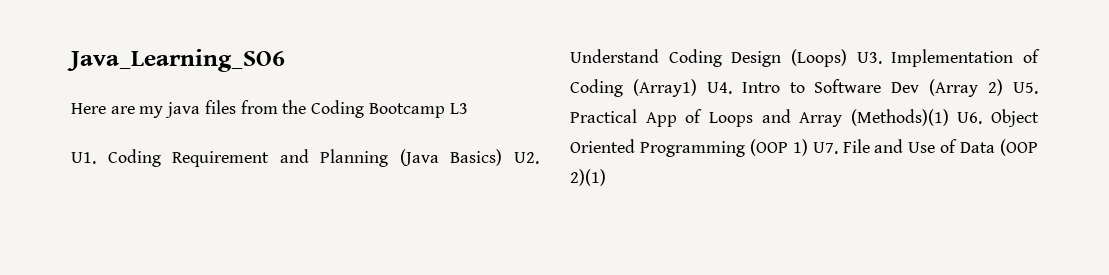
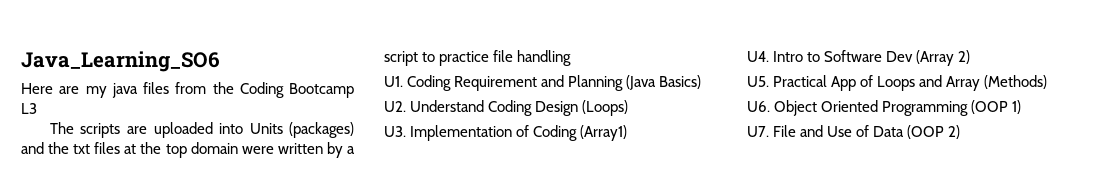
+ The scripts are uploaded into Units (packages) and the txt files at the top domain were written by a script to practice file handling
- U1. Coding Requirement and Planning (Java Basics) U2. Understand Coding Design (Loops) U3. Implementation of Coding (Array1) U4. Intro to Software Dev (Array 2) U5. Practical App of Loops and Array (Methods)(1) U6. Object Oriented Programming (OOP 1) U7. File and Use of Data (OOP 2)(1)
+ U1. Coding Requirement and Planning (Java Basics)
+ U2. Understand Coding Design (Loops)
+ U3. Implementation of Coding (Array1)
+ U4. Intro to Software Dev (Array 2)
+ U5. Practical App of Loops and Array (Methods)
+ U6. Object Oriented Programming (OOP 1)
+ U7. File and Use of Data (OOP 2)

